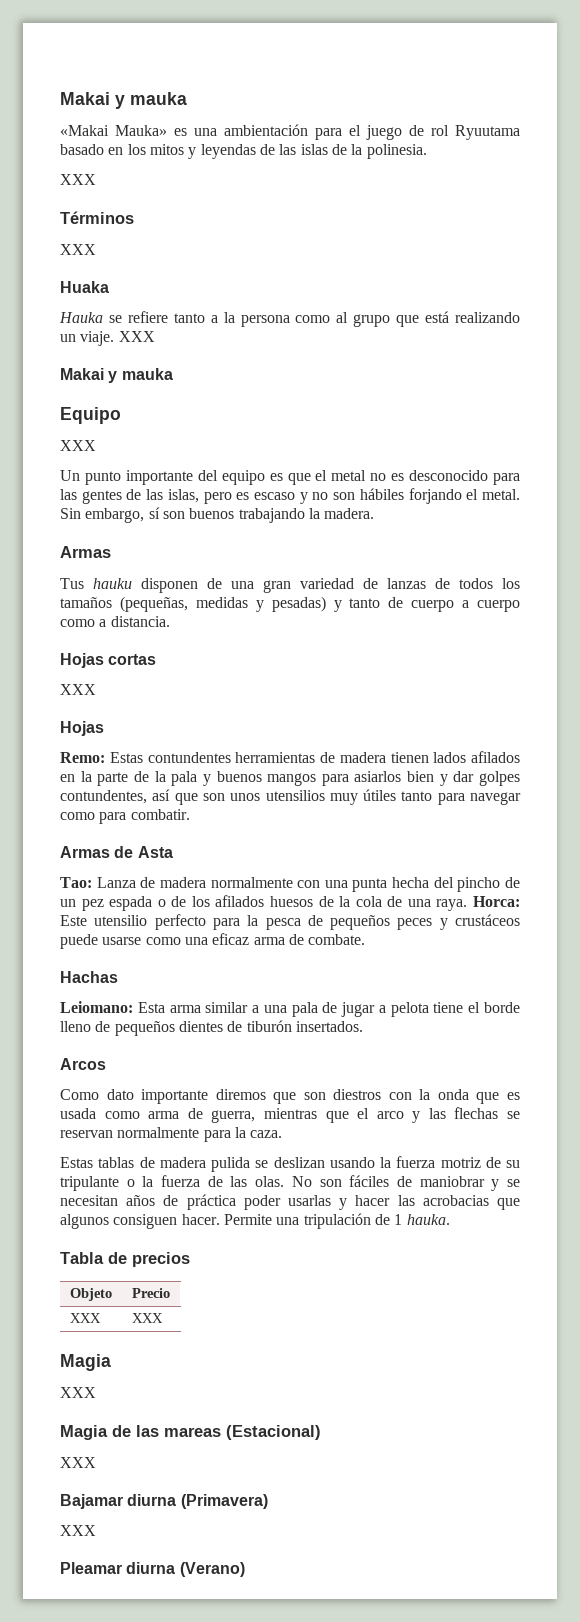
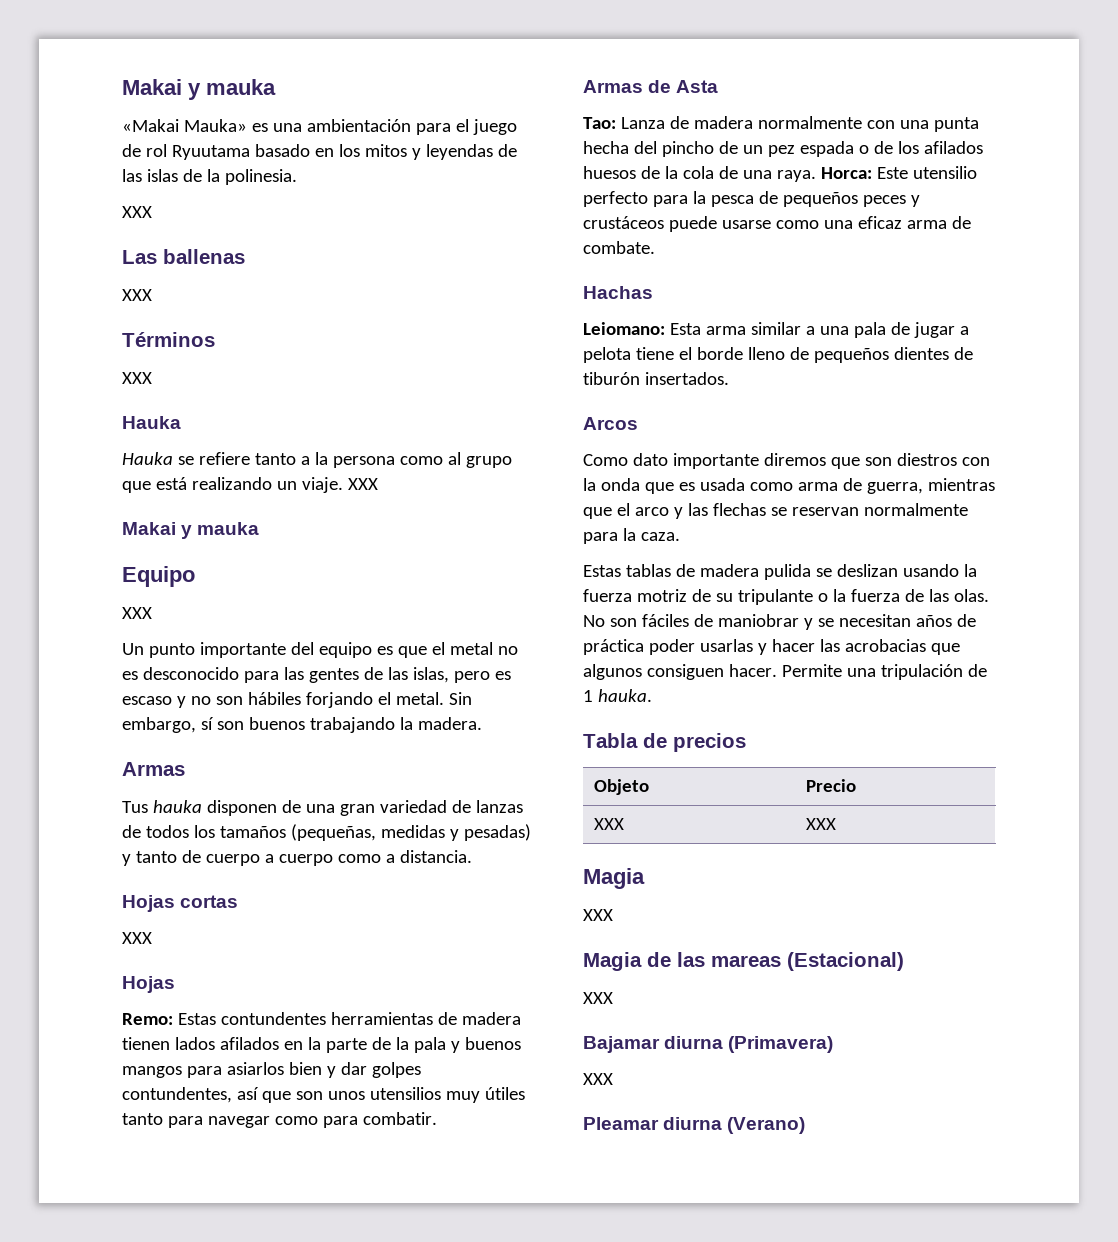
+ Las ballenas
+ XXX
  Términos
  XXX
- Huaka
+ Hauka
- Tus hauku disponen de una gran variedad de lanzas de todos los tamaños (pequeñas, medidas y pesadas) y tanto de cuerpo a cuerpo como a distancia.
+ Tus hauka disponen de una gran variedad de lanzas de todos los tamaños (pequeñas, medidas y pesadas) y tanto de cuerpo a cuerpo como a distancia.

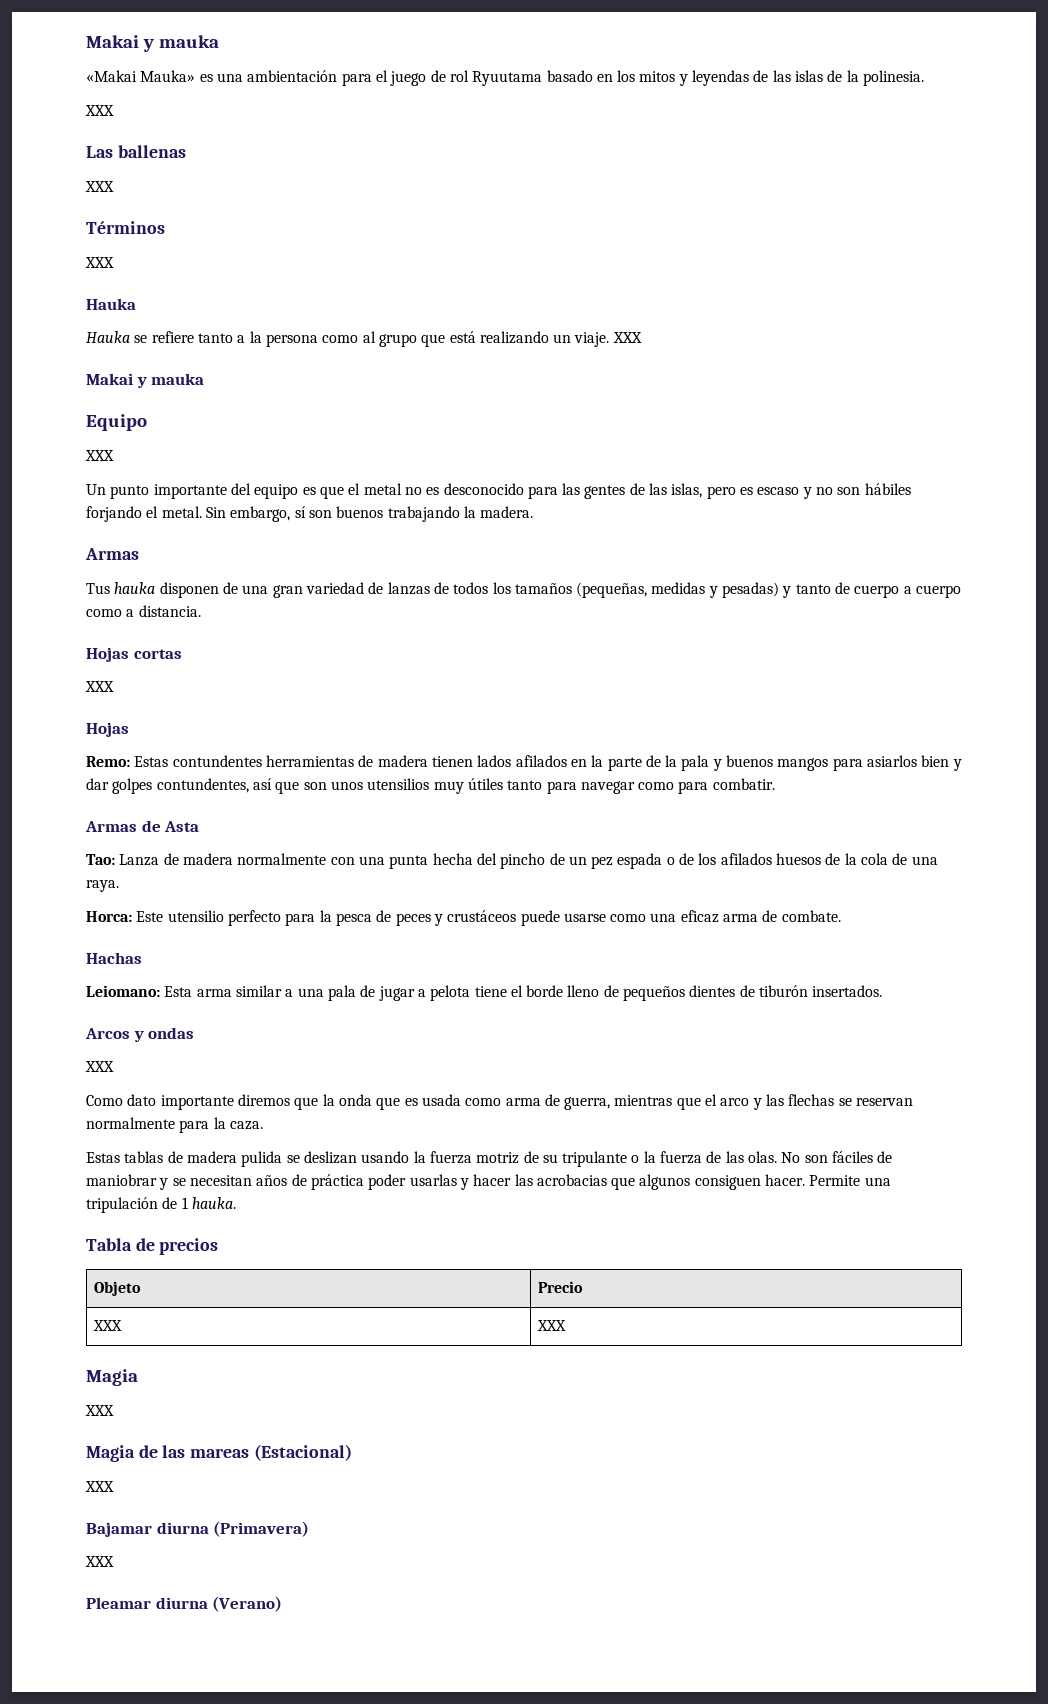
- Tao: Lanza de madera normalmente con una punta hecha del pincho de un pez espada o de los afilados huesos de la cola de una raya. Horca: Este utensilio perfecto para la pesca de pequeños peces y crustáceos puede usarse como una eficaz arma de combate.
+ Tao: Lanza de madera normalmente con una punta hecha del pincho de un pez espada o de los afilados huesos de la cola de una raya.
+ Horca: Este utensilio perfecto para la pesca de peces y crustáceos puede usarse como una eficaz arma de combate.
- Arcos
+ Arcos y ondas
+ XXX
- Como dato importante diremos que son diestros con la onda que es usada como arma de guerra, mientras que el arco y las flechas se reservan normalmente para la caza.
+ Como dato importante diremos que la onda que es usada como arma de guerra, mientras que el arco y las flechas se reservan normalmente para la caza.

